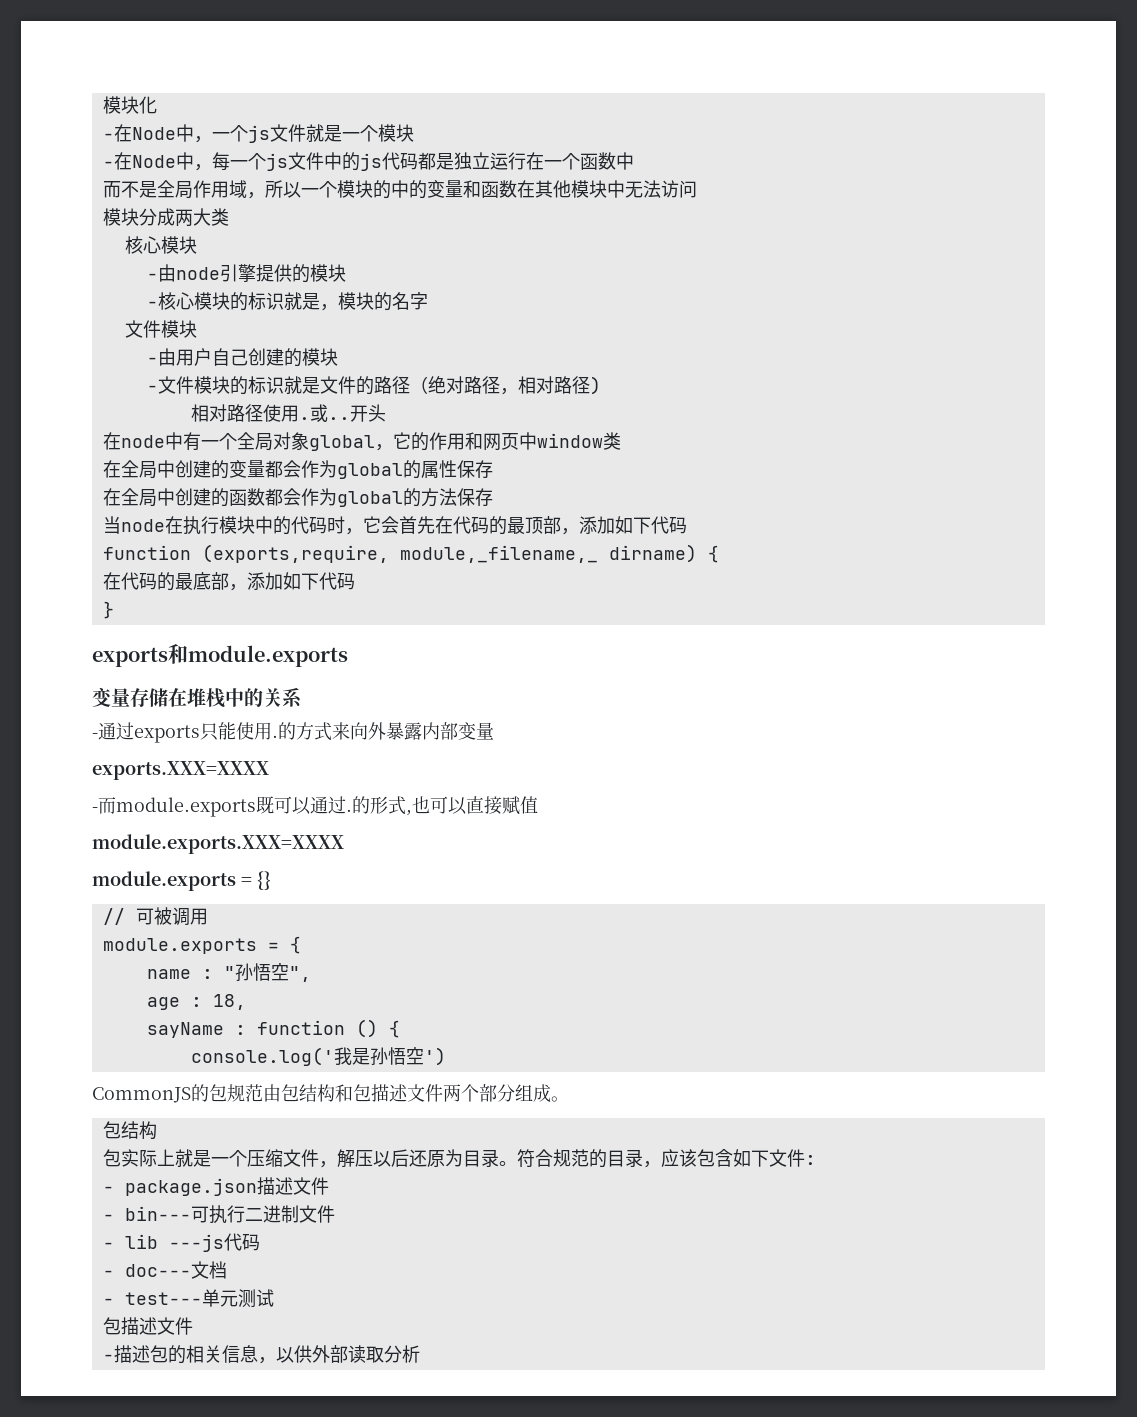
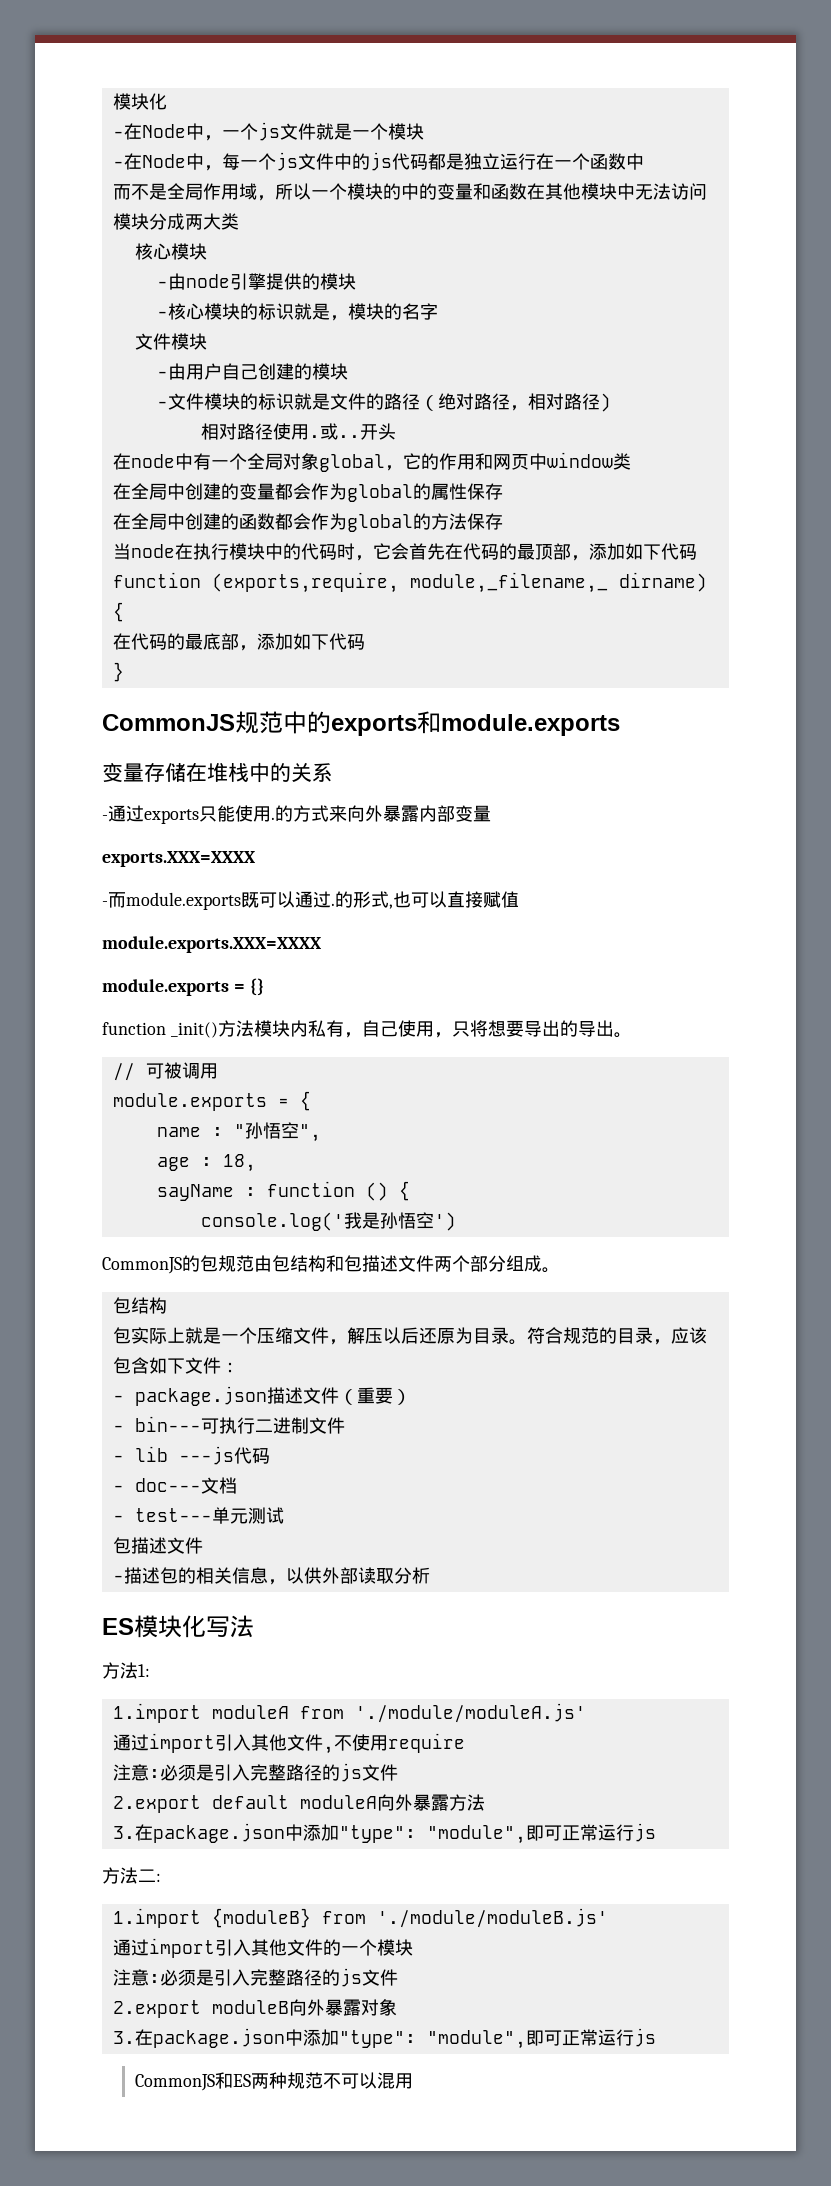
- exports和module.exports
+ CommonJS规范中的exports和module.exports
+ function _init()方法模块内私有，自己使用，只将想要导出的导出。
- - package.json描述文件
+ - package.json描述文件（重要）
+ ES模块化写法
+ 方法1:
+ 1.import moduleA from './module/moduleA.js'
+ 通过import引入其他文件,不使用require
+ 注意:必须是引入完整路径的js文件
+ 2.export default moduleA向外暴露方法
+ 3.在package.json中添加"type": "module",即可正常运行js
+ 方法二:
+ 1.import {moduleB} from './module/moduleB.js'
+ 通过import引入其他文件的一个模块
+ 注意:必须是引入完整路径的js文件
+ 2.export moduleB向外暴露对象
+ 3.在package.json中添加"type": "module",即可正常运行js
+ CommonJS和ES两种规范不可以混用

